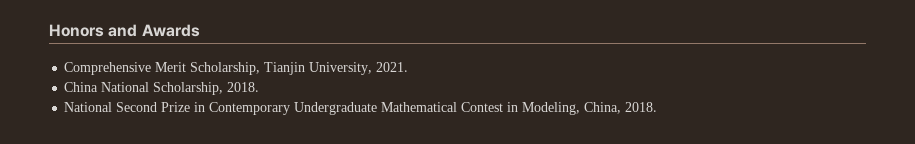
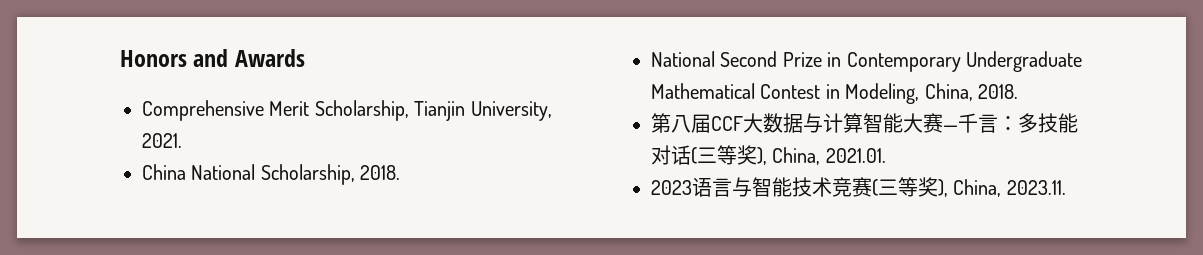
+ 第八届CCF大数据与计算智能大赛—千言：多技能对话(三等奖), China, 2021.01.
+ 2023语言与智能技术竞赛(三等奖), China, 2023.11.

